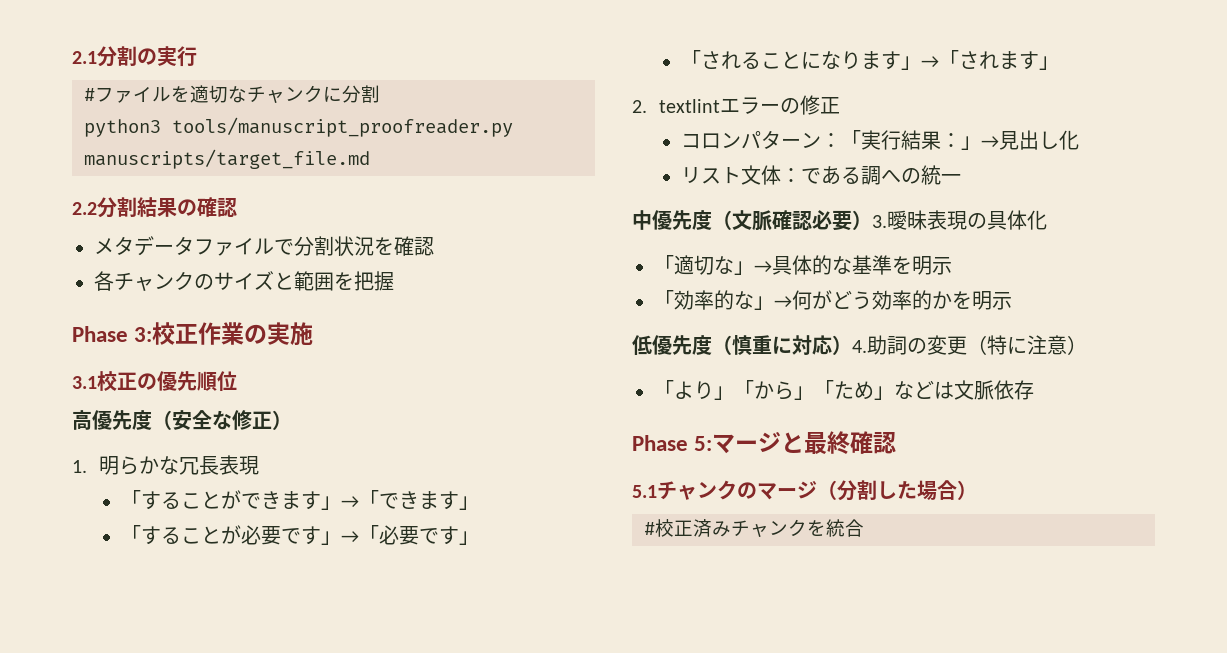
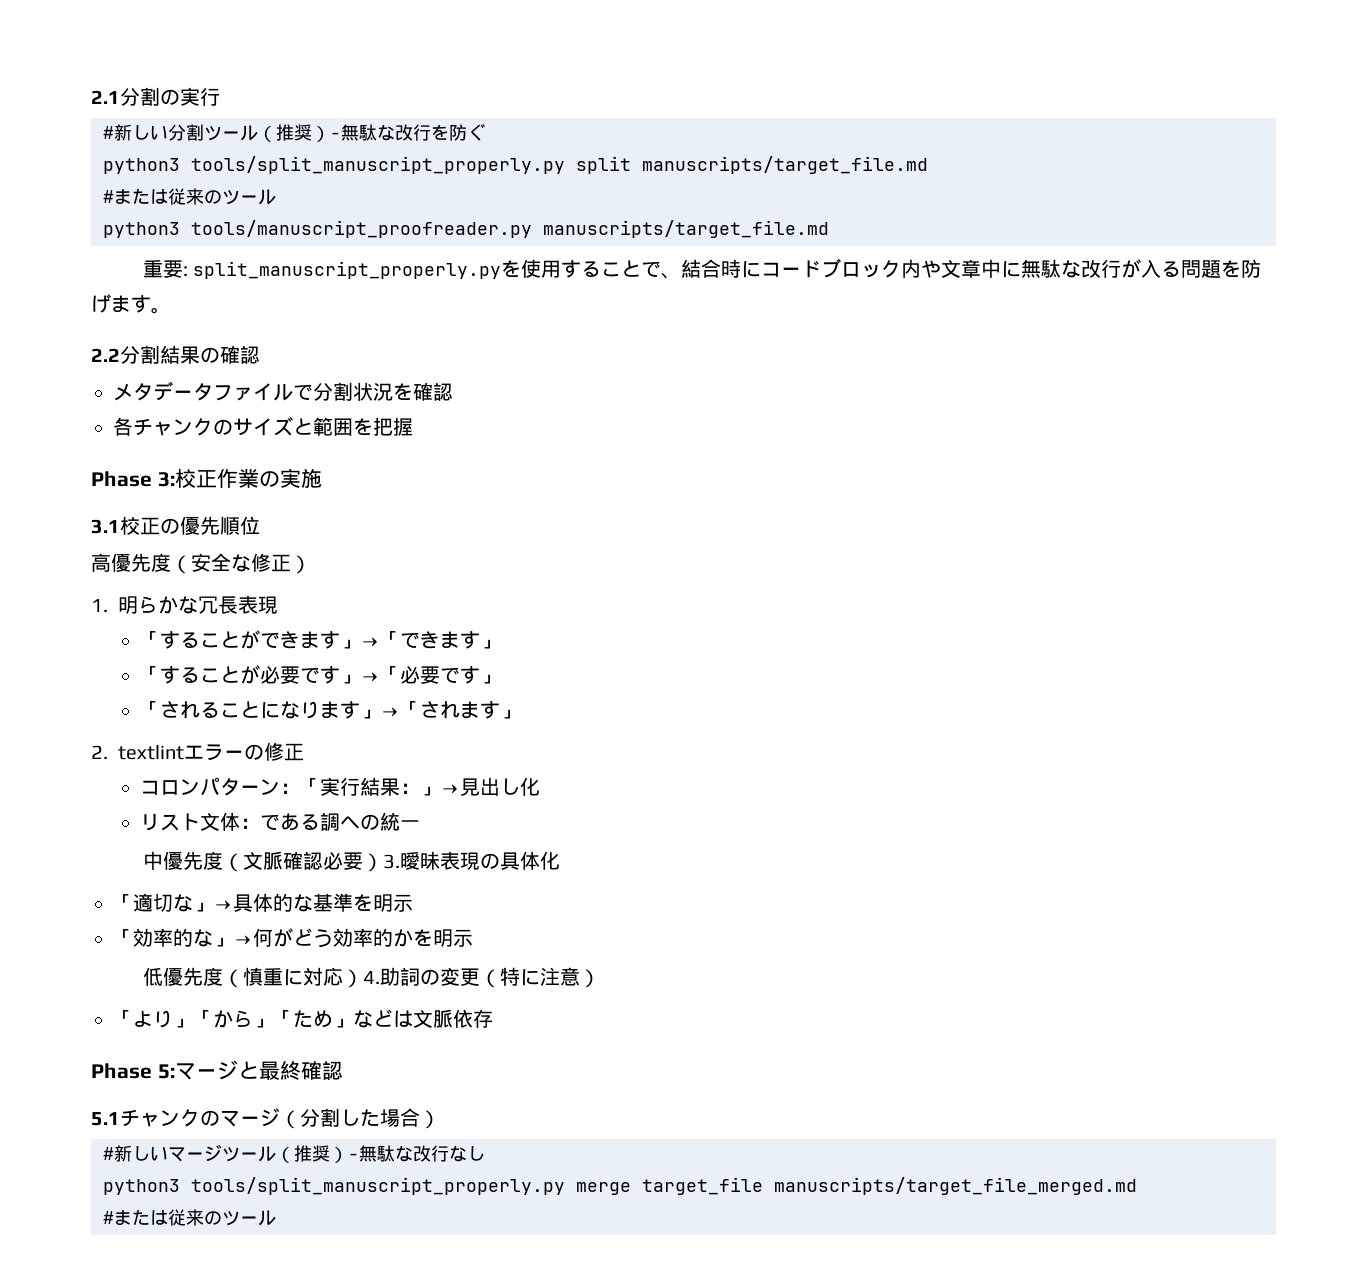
- #ファイルを適切なチャンクに分割
+ #新しい分割ツール（推奨）-無駄な改行を防ぐ
+ python3 tools/split_manuscript_properly.py split manuscripts/target_file.md
+ #または従来のツール
  python3 tools/manuscript_proofreader.py manuscripts/target_file.md
+ 重要: split_manuscript_properly.pyを使用することで、結合時にコードブロック内や文章中に無駄な改行が入る問題を防げます。
- #校正済みチャンクを統合
+ #新しいマージツール（推奨）-無駄な改行なし
+ python3 tools/split_manuscript_properly.py merge target_file manuscripts/target_file_merged.md
+ #または従来のツール

